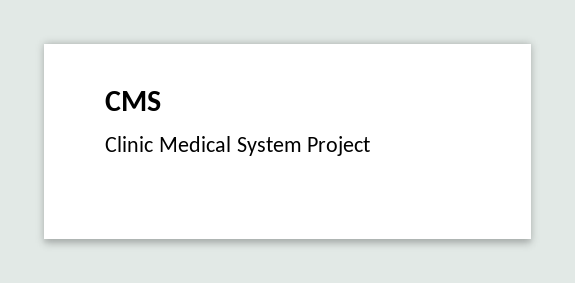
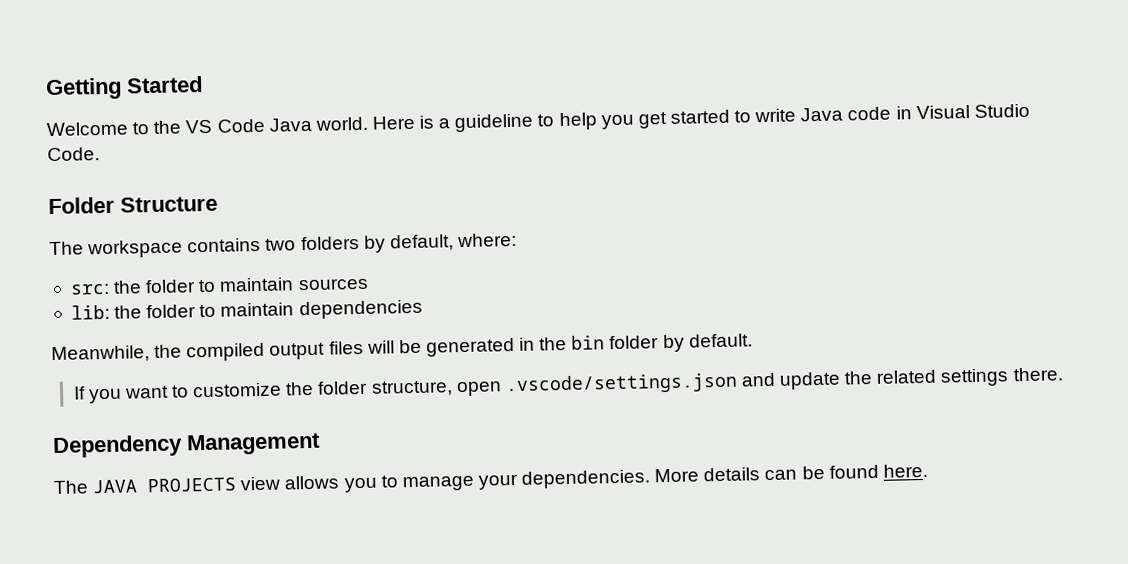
- CMS
- Clinic Medical System Project
+ Getting Started
+ Welcome to the VS Code Java world. Here is a guideline to help you get started to write Java code in Visual Studio Code.
+ Folder Structure
+ The workspace contains two folders by default, where:
+ src: the folder to maintain sources
+ lib: the folder to maintain dependencies
+ Meanwhile, the compiled output files will be generated in the bin folder by default.
+ If you want to customize the folder structure, open .vscode/settings.json and update the related settings there.
+ Dependency Management
+ The JAVA PROJECTS view allows you to manage your dependencies. More details can be found here.

